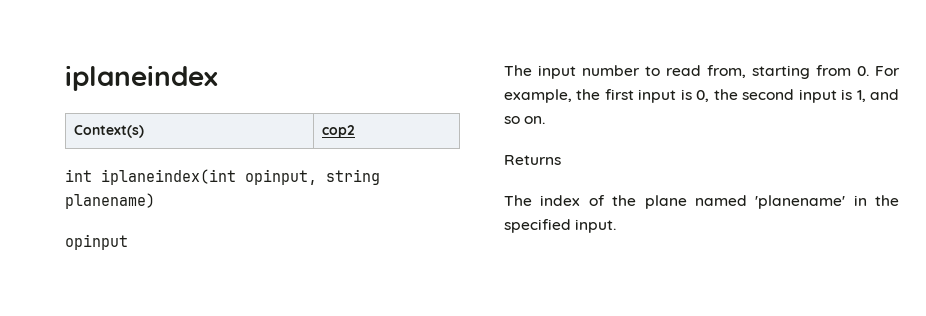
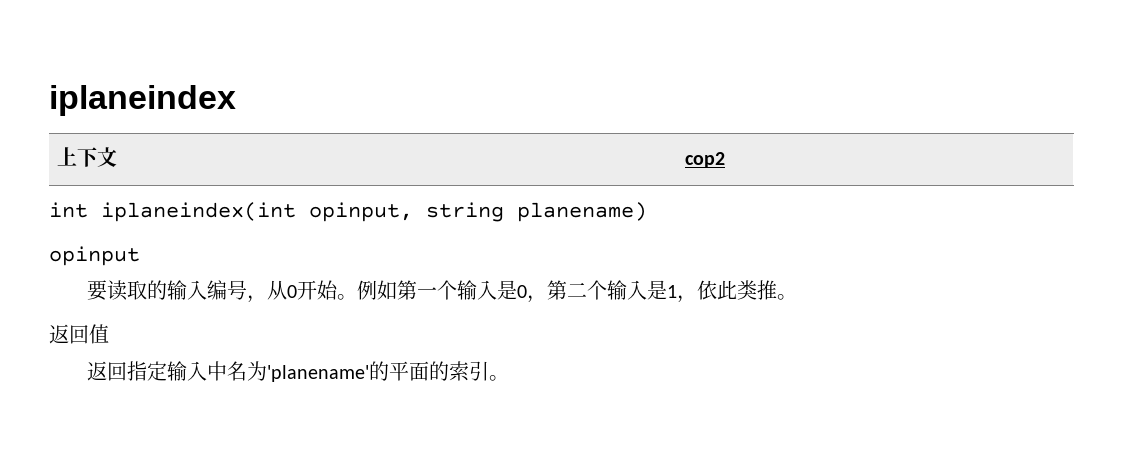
- Context(s) | cop2
+ 上下文 | cop2
- The input number to read from, starting from 0. For example, the first input is 0, the second input is 1, and so on.
- Returns
- The index of the plane named 'planename' in the specified input.
+ 要读取的输入编号，从0开始。例如第一个输入是0，第二个输入是1，依此类推。
+ 返回值
+ 返回指定输入中名为'planename'的平面的索引。

